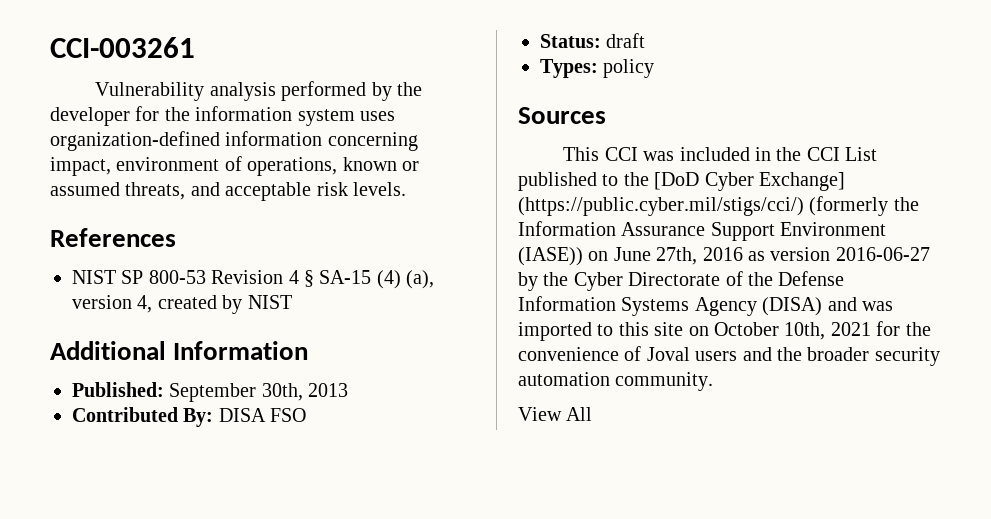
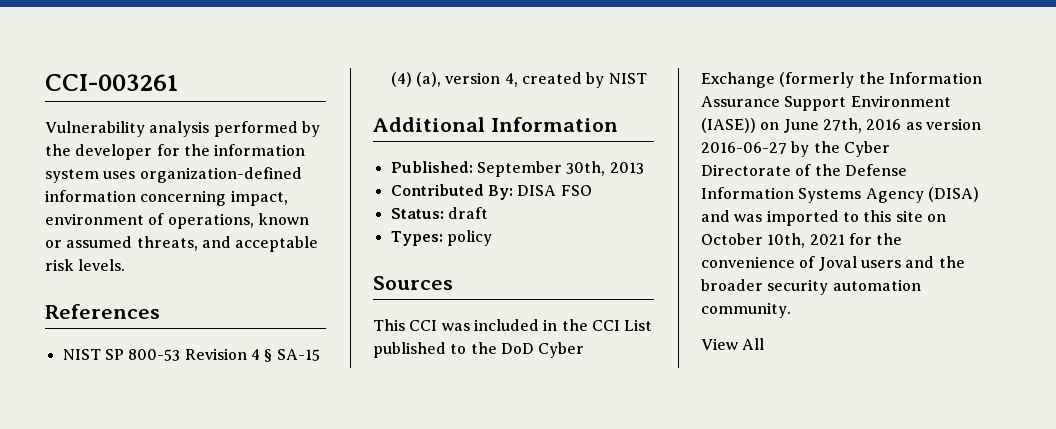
- This CCI was included in the CCI List published to the [DoD Cyber Exchange] (https://public.cyber.mil/stigs/cci/) (formerly the Information Assurance Support Environment (IASE)) on June 27th, 2016 as version 2016-06-27 by the Cyber Directorate of the Defense Information Systems Agency (DISA) and was imported to this site on October 10th, 2021 for the convenience of Joval users and the broader security automation community.
+ This CCI was included in the CCI List published to the DoD Cyber Exchange (formerly the Information Assurance Support Environment (IASE)) on June 27th, 2016 as version 2016-06-27 by the Cyber Directorate of the Defense Information Systems Agency (DISA) and was imported to this site on October 10th, 2021 for the convenience of Joval users and the broader security automation community.

